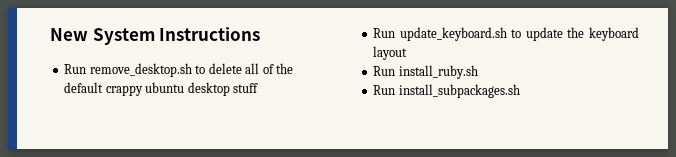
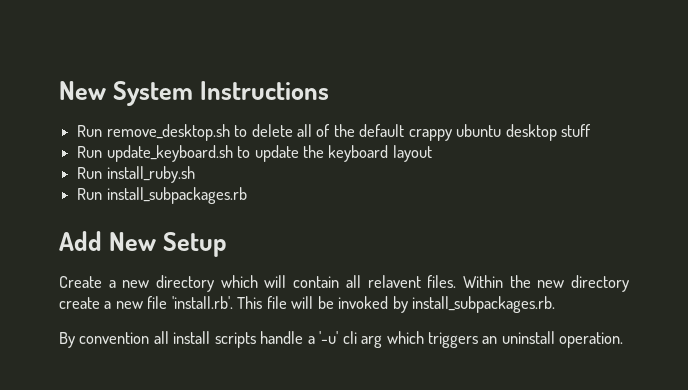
- Run install_subpackages.sh
+ Run install_subpackages.rb
+ Add New Setup
+ Create a new directory which will contain all relavent files. Within the new directory create a new file 'install.rb'. This file will be invoked by install_subpackages.rb.
+ By convention all install scripts handle a '-u' cli arg which triggers an uninstall operation.

